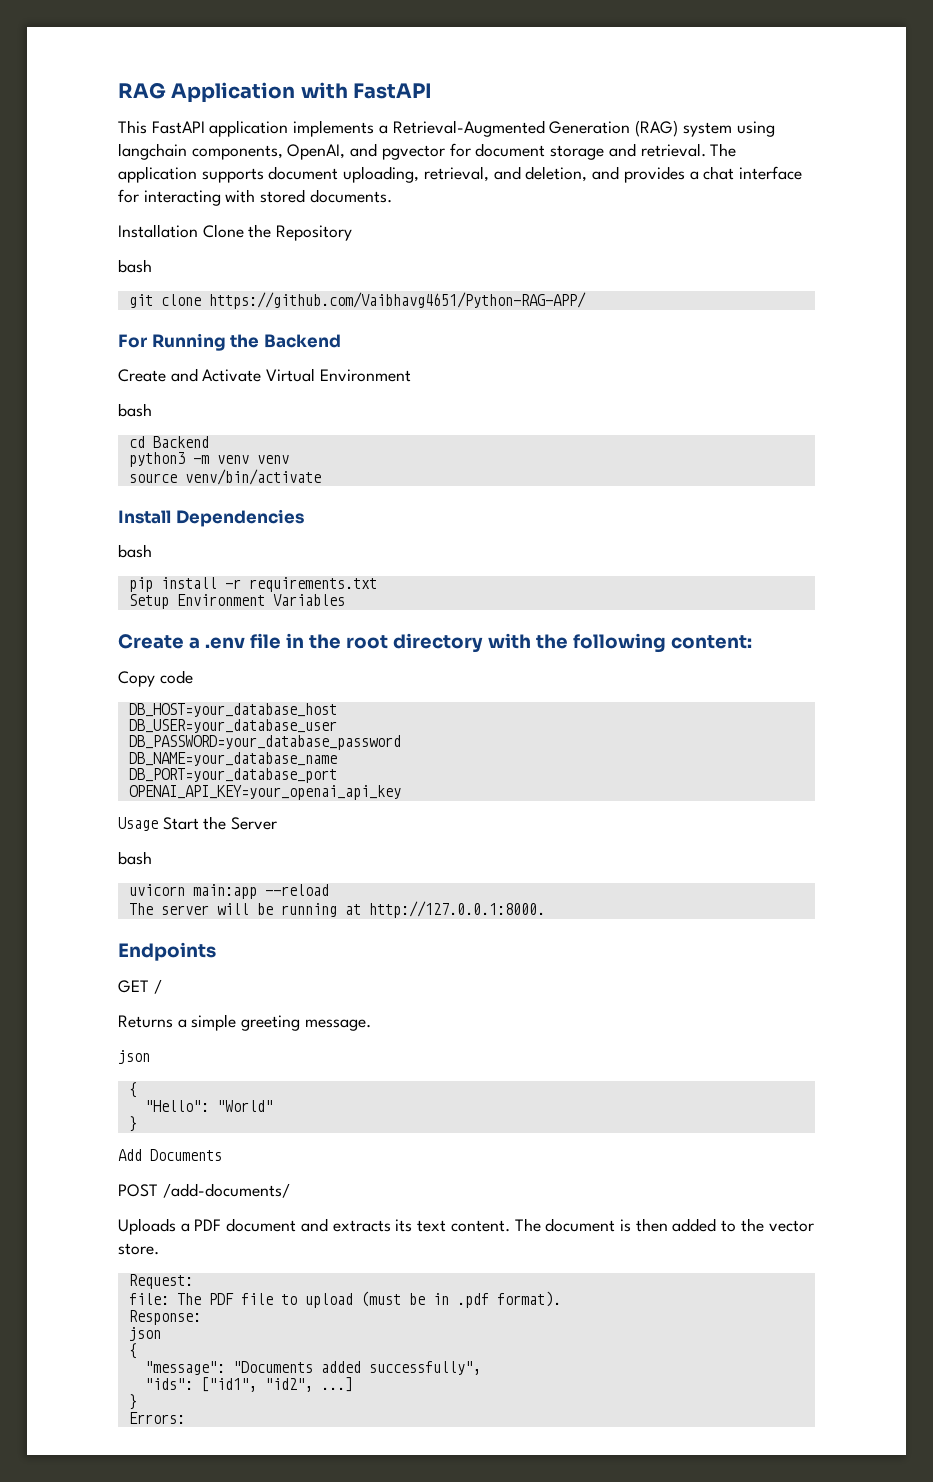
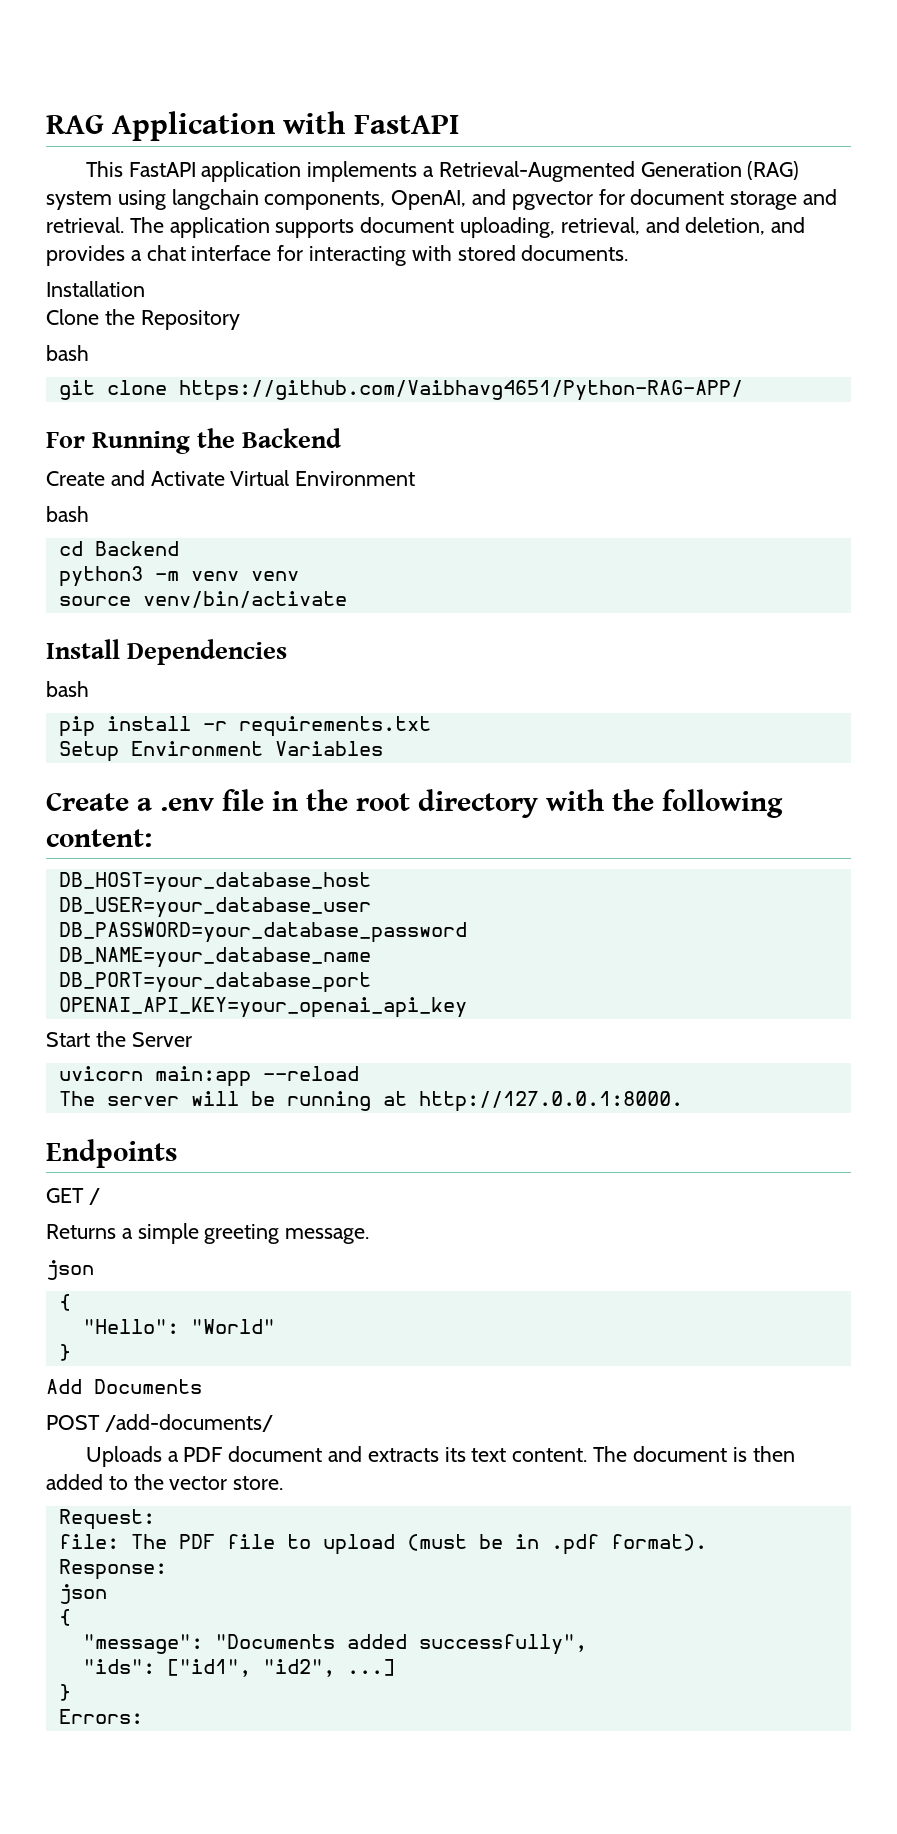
- Installation Clone the Repository
+ Installation
+ Clone the Repository
- Copy code
- Usage Start the Server
- bash
+ Start the Server

